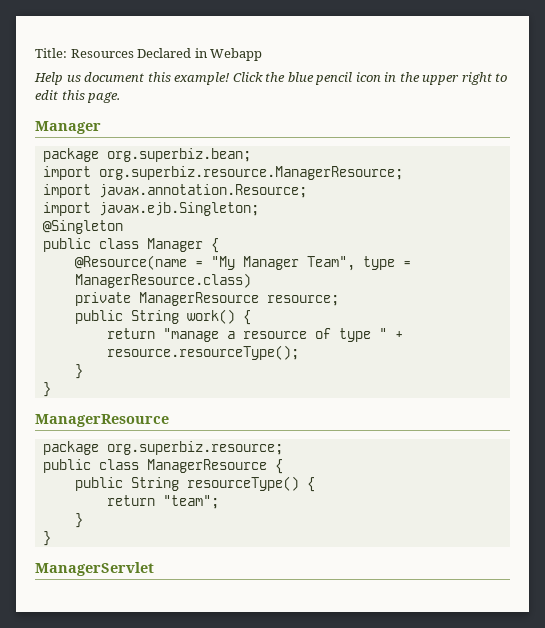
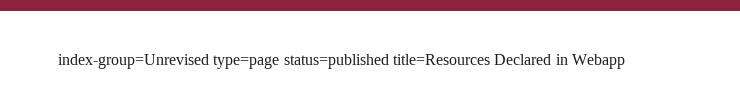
- Title: Resources Declared in Webapp
+ index-group=Unrevised type=page status=published title=Resources Declared in Webapp
- Help us document this example! Click the blue pencil icon in the upper right to edit this page.
- Manager
- package org.superbiz.bean;
- import org.superbiz.resource.ManagerResource;
- import javax.annotation.Resource;
- import javax.ejb.Singleton;
- @Singleton
- public class Manager {
- @Resource(name = "My Manager Team", type = ManagerResource.class)
- private ManagerResource resource;
- public String work() {
- return "manage a resource of type " + resource.resourceType();
- }
- }
- ManagerResource
- package org.superbiz.resource;
- public class ManagerResource {
- public String resourceType() {
- return "team";
- }
- }
- ManagerServlet

